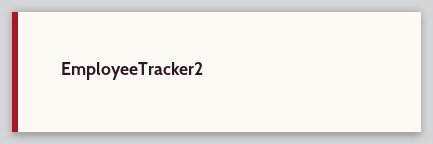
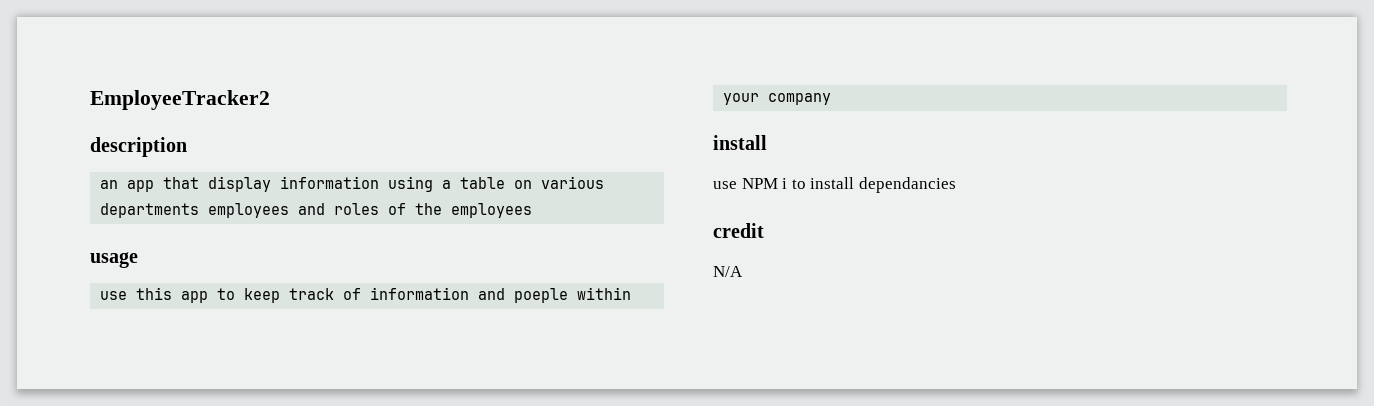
+ description
+ an app that display information using a table on various departments employees and roles of the employees
+ usage
+ use this app to keep track of information and poeple within your company
+ install
+ use NPM i to install dependancies
+ credit
+ N/A

